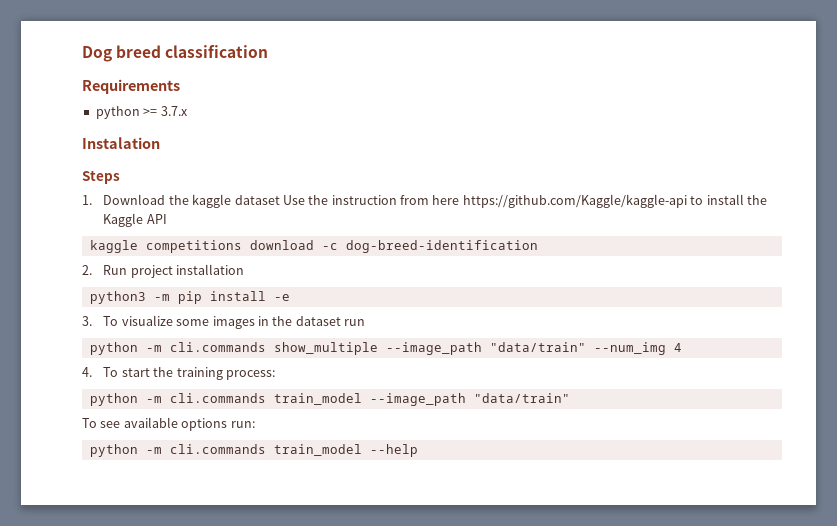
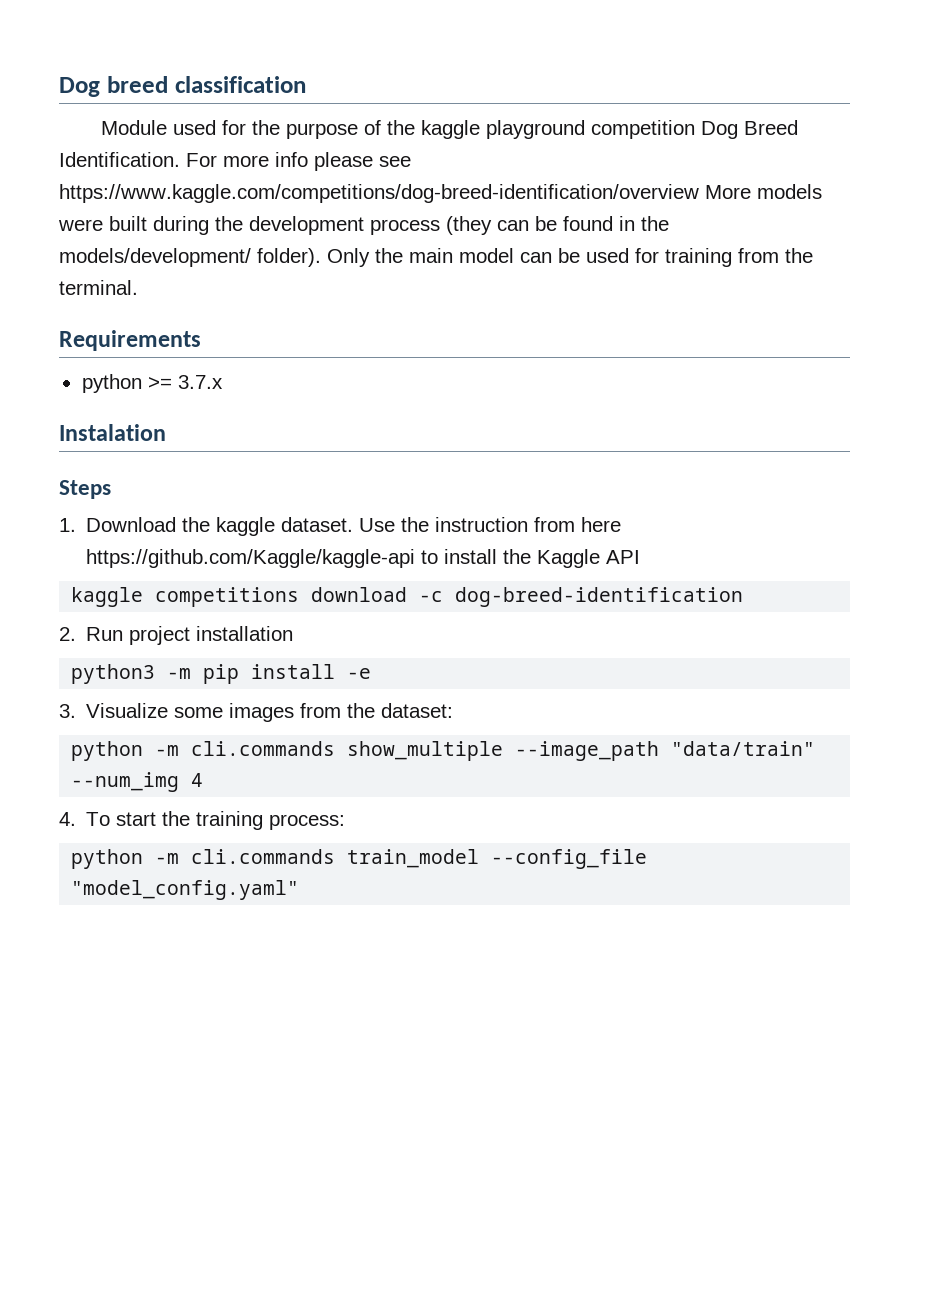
+ Module used for the purpose of the kaggle playground competition Dog Breed Identification. For more info please see https://www.kaggle.com/competitions/dog-breed-identification/overview More models were built during the development process (they can be found in the models/development/ folder). Only the main model can be used for training from the terminal.
- 1. Download the kaggle dataset Use the instruction from here https://github.com/Kaggle/kaggle-api to install the Kaggle API
+ 1. Download the kaggle dataset. Use the instruction from here https://github.com/Kaggle/kaggle-api to install the Kaggle API
- 3. To visualize some images in the dataset run
+ 3. Visualize some images from the dataset:
- python -m cli.commands train_model --image_path "data/train"
- To see available options run:
- python -m cli.commands train_model --help
+ python -m cli.commands train_model --config_file "model_config.yaml"

